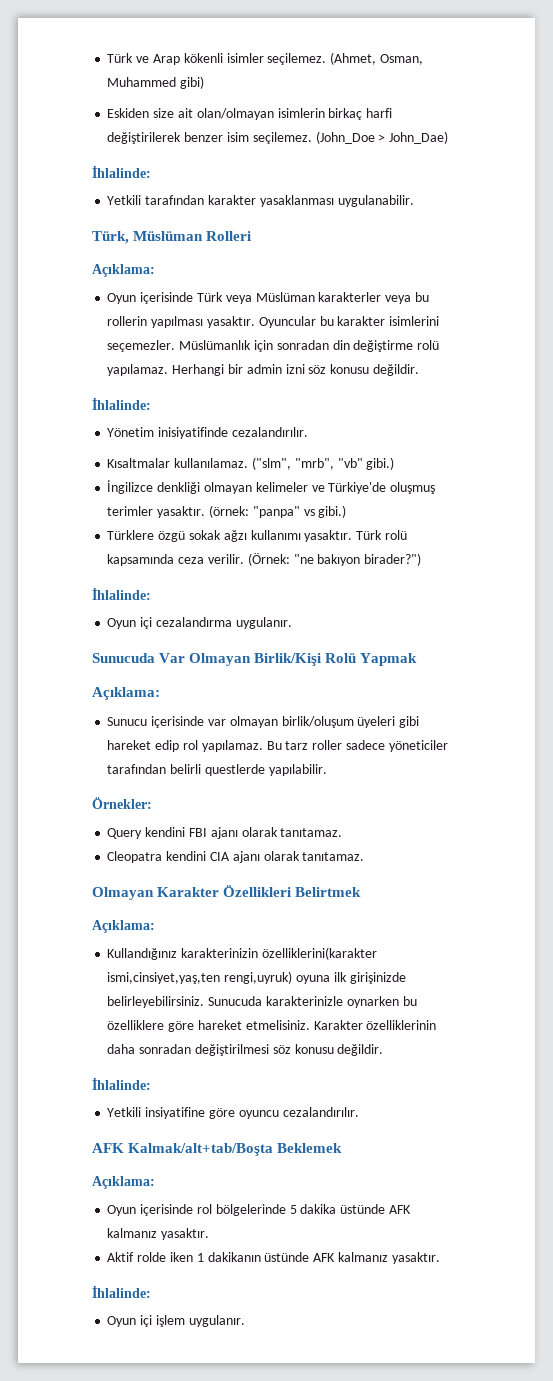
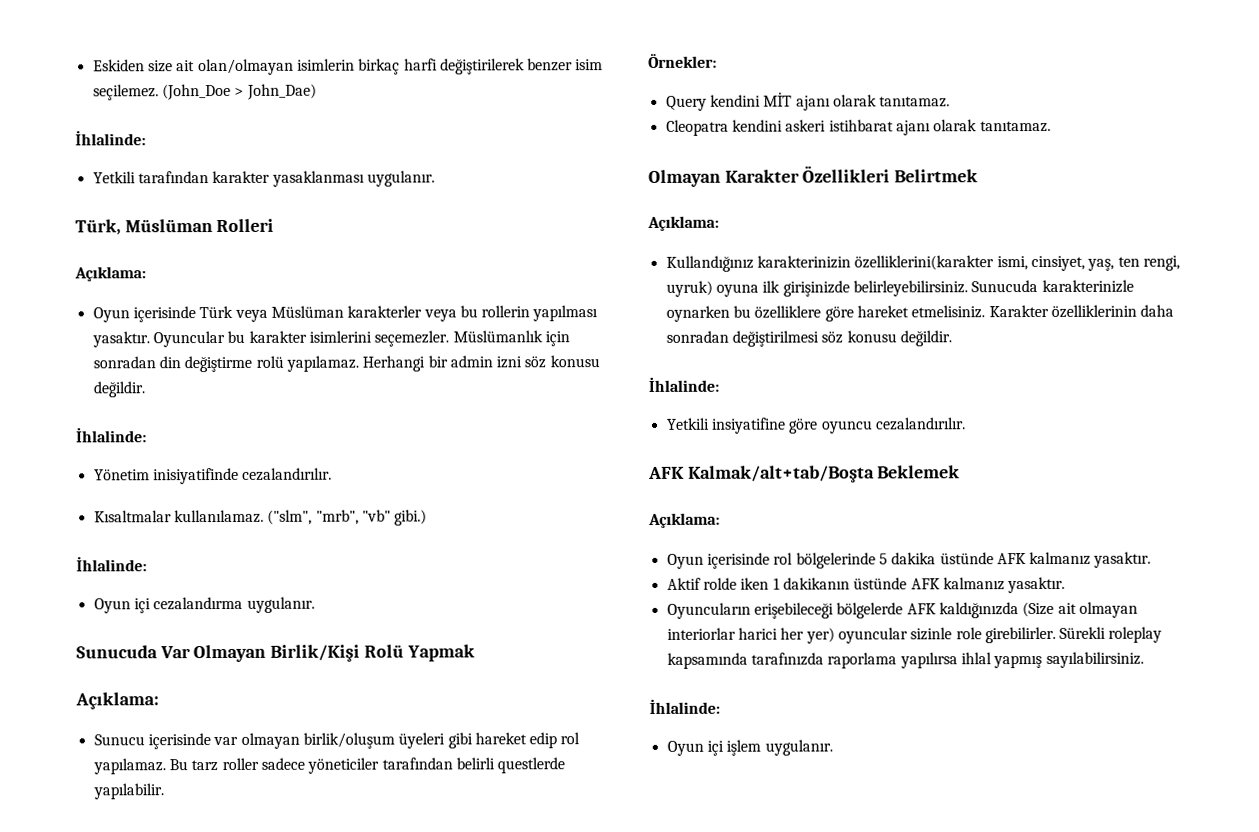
- Türk ve Arap kökenli isimler seçilemez. (Ahmet, Osman, Muhammed gibi)
- Yetkili tarafından karakter yasaklanması uygulanabilir.
+ Yetkili tarafından karakter yasaklanması uygulanır.
- İngilizce denkliği olmayan kelimeler ve Türkiye'de oluşmuş terimler yasaktır. (örnek: "panpa" vs gibi.)
- Türklere özgü sokak ağzı kullanımı yasaktır. Türk rolü kapsamında ceza verilir. (Örnek: "ne bakıyon birader?")
- Query kendini FBI ajanı olarak tanıtamaz.
+ Query kendini MİT ajanı olarak tanıtamaz.
- Cleopatra kendini CIA ajanı olarak tanıtamaz.
+ Cleopatra kendini askeri istihbarat ajanı olarak tanıtamaz.
- Kullandığınız karakterinizin özelliklerini(karakter ismi,cinsiyet,yaş,ten rengi,uyruk) oyuna ilk girişinizde belirleyebilirsiniz.
+ Kullandığınız karakterinizin özelliklerini(karakter ismi, cinsiyet, yaş, ten rengi, uyruk) oyuna ilk girişinizde belirleyebilirsiniz.
+ Oyuncuların erişebileceği bölgelerde AFK kaldığınızda (Size ait olmayan interiorlar harici her yer) oyuncular sizinle role girebilirler. Sürekli roleplay kapsamında tarafınızda raporlama yapılırsa ihlal yapmış sayılabilirsiniz.

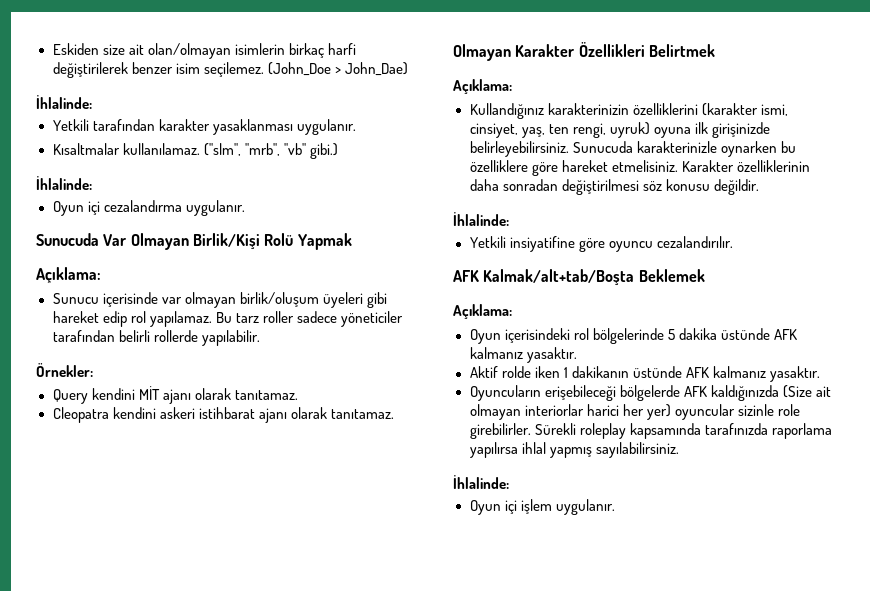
- Türk, Müslüman Rolleri
- Açıklama:
- Oyun içerisinde Türk veya Müslüman karakterler veya bu rollerin yapılması yasaktır. Oyuncular bu karakter isimlerini seçemezler. Müslümanlık için sonradan din değiştirme rolü yapılamaz. Herhangi bir admin izni söz konusu değildir.
- İhlalinde:
- Yönetim inisiyatifinde cezalandırılır.
- Bu tarz roller sadece yöneticiler tarafından belirli questlerde yapılabilir.
+ Bu tarz roller sadece yöneticiler tarafından belirli rollerde yapılabilir.
- Kullandığınız karakterinizin özelliklerini(karakter ismi, cinsiyet, yaş, ten rengi, uyruk) oyuna ilk girişinizde belirleyebilirsiniz.
+ Kullandığınız karakterinizin özelliklerini (karakter ismi, cinsiyet, yaş, ten rengi, uyruk) oyuna ilk girişinizde belirleyebilirsiniz.
- Oyun içerisinde rol bölgelerinde 5 dakika üstünde AFK kalmanız yasaktır.
+ Oyun içerisindeki rol bölgelerinde 5 dakika üstünde AFK kalmanız yasaktır.

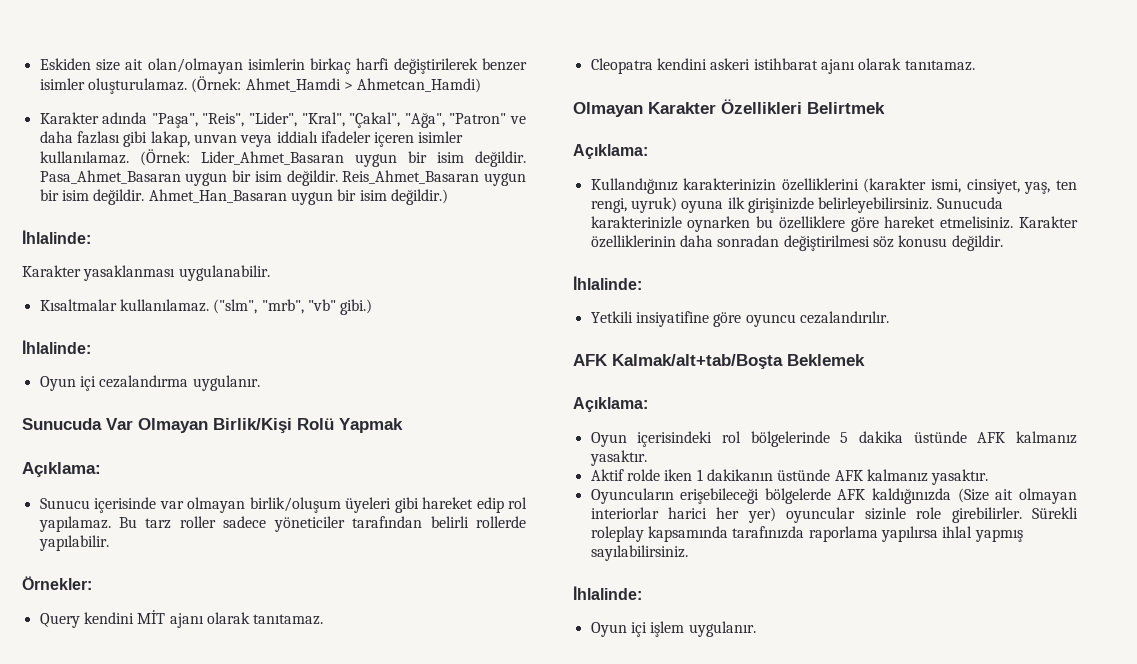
- Eskiden size ait olan/olmayan isimlerin birkaç harfi değiştirilerek benzer isim seçilemez. (John_Doe > John_Dae)
+ Eskiden size ait olan/olmayan isimlerin birkaç harfi değiştirilerek benzer isimler oluşturulamaz. (Örnek: Ahmet_Hamdi > Ahmetcan_Hamdi)
+ Karakter adında "Paşa", "Reis", "Lider", "Kral", "Çakal", "Ağa", "Patron" ve daha fazlası gibi lakap, unvan veya iddialı ifadeler içeren isimler kullanılamaz. (Örnek: Lider_Ahmet_Basaran uygun bir isim değildir. Pasa_Ahmet_Basaran uygun bir isim değildir. Reis_Ahmet_Basaran uygun bir isim değildir. Ahmet_Han_Basaran uygun bir isim değildir.)
  İhlalinde:
- Yetkili tarafından karakter yasaklanması uygulanır.
+ Karakter yasaklanması uygulanabilir.

